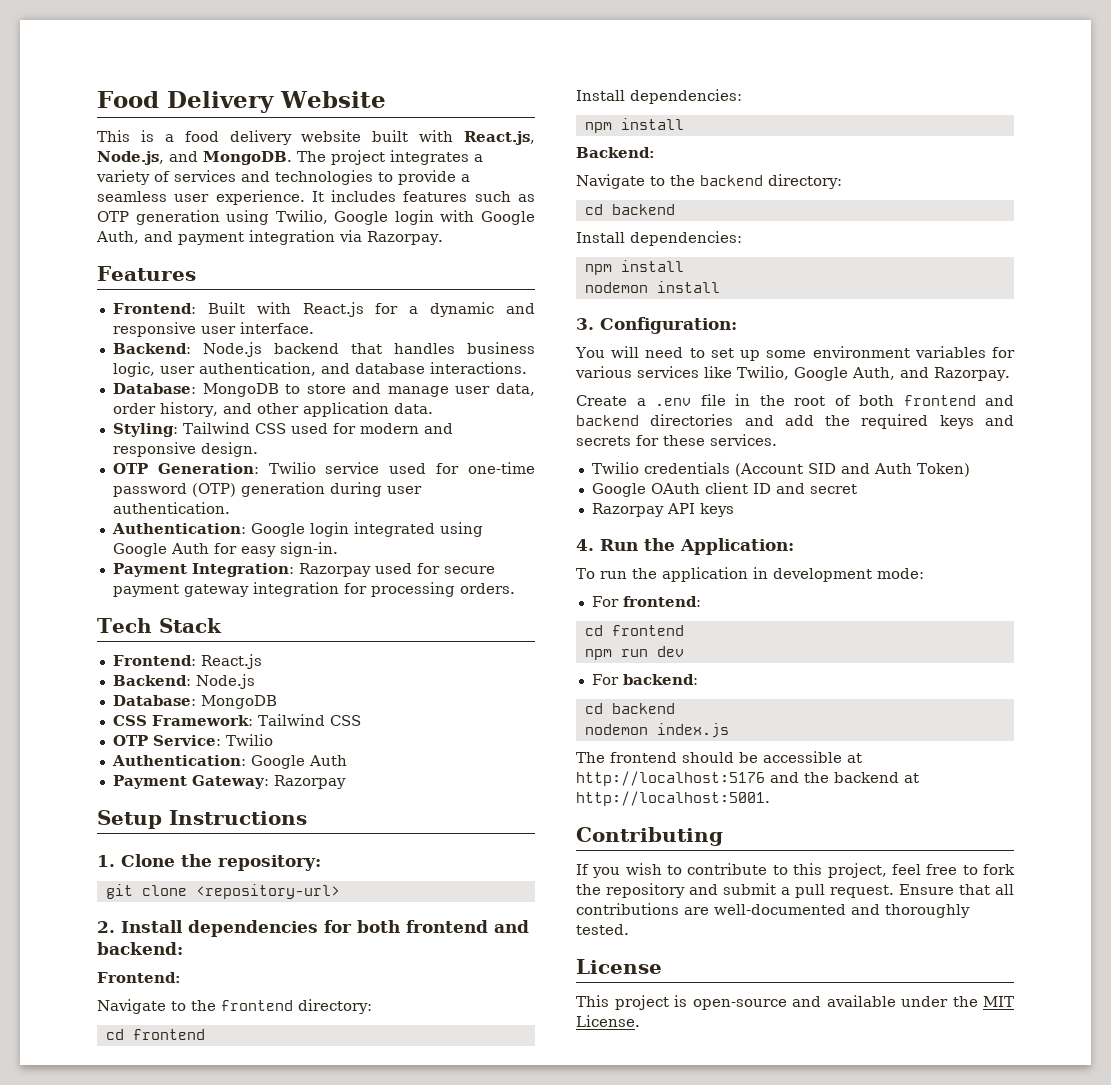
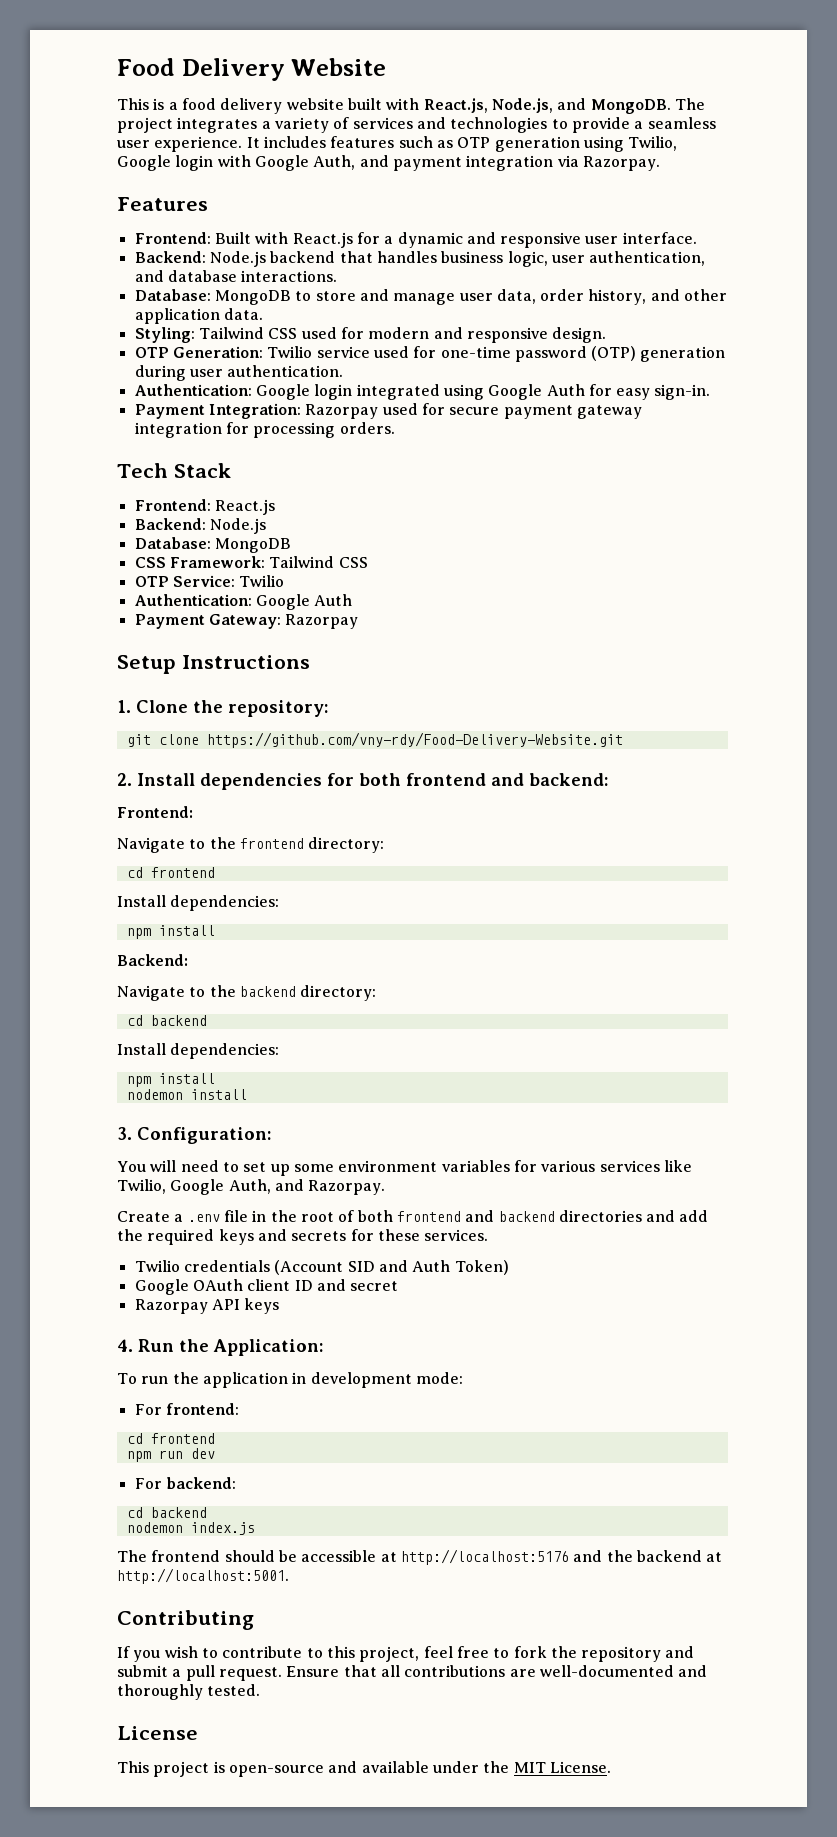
- git clone <repository-url>
+ git clone https://github.com/vny-rdy/Food-Delivery-Website.git

